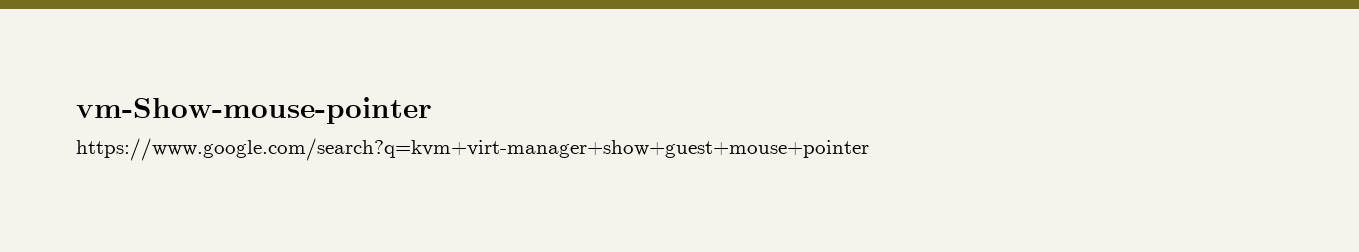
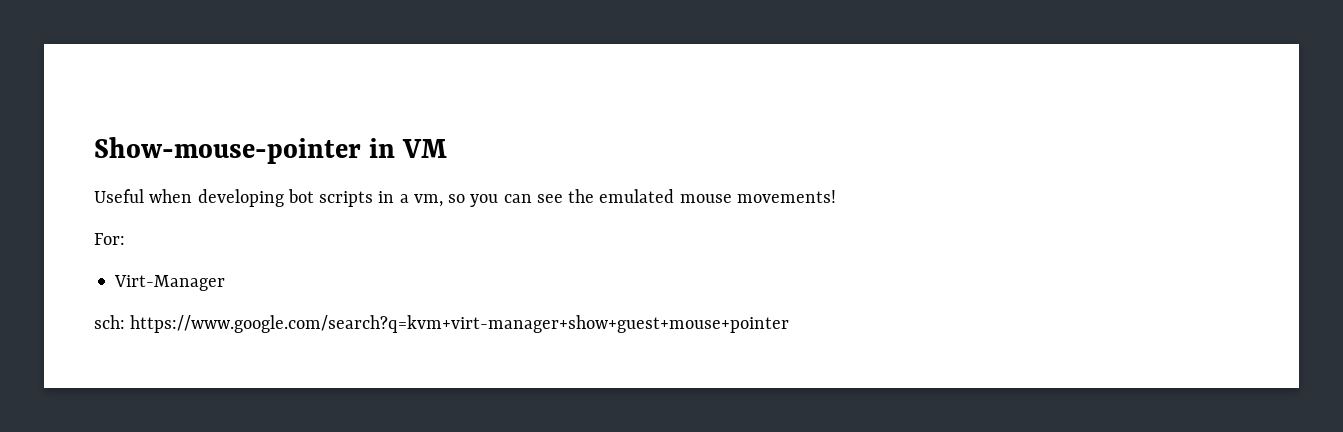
- vm-Show-mouse-pointer
- https://www.google.com/search?q=kvm+virt-manager+show+guest+mouse+pointer
+ Show-mouse-pointer in VM
+ Useful when developing bot scripts in a vm, so you can see the emulated mouse movements!
+ For:
+ Virt-Manager
+ sch: https://www.google.com/search?q=kvm+virt-manager+show+guest+mouse+pointer

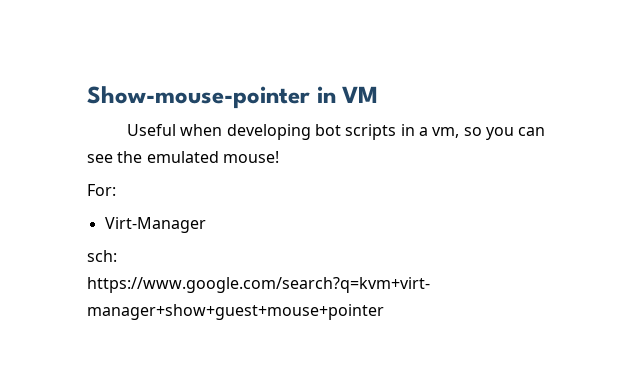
- Useful when developing bot scripts in a vm, so you can see the emulated mouse movements!
+ Useful when developing bot scripts in a vm, so you can see the emulated mouse!

